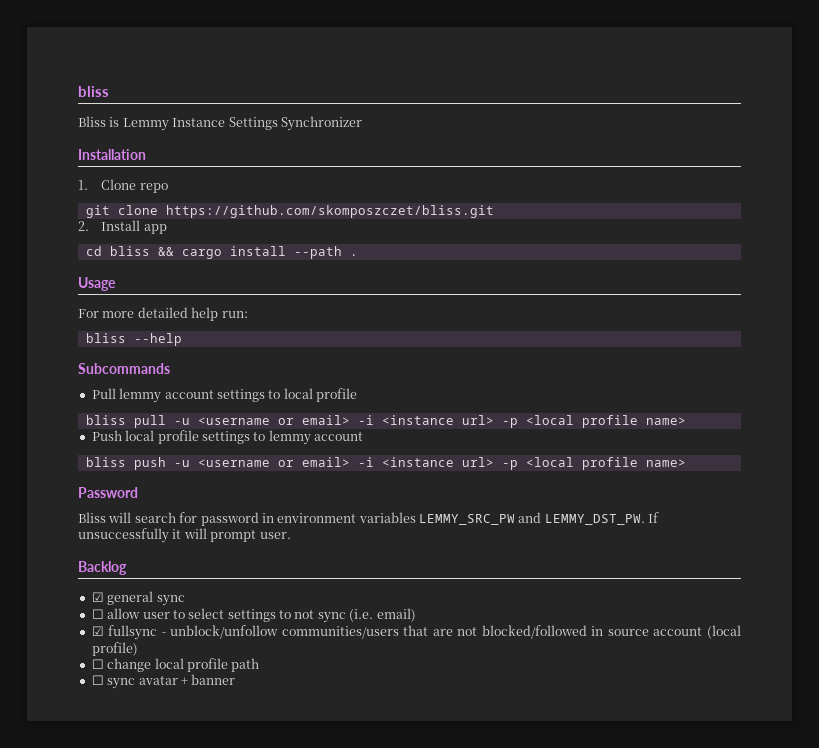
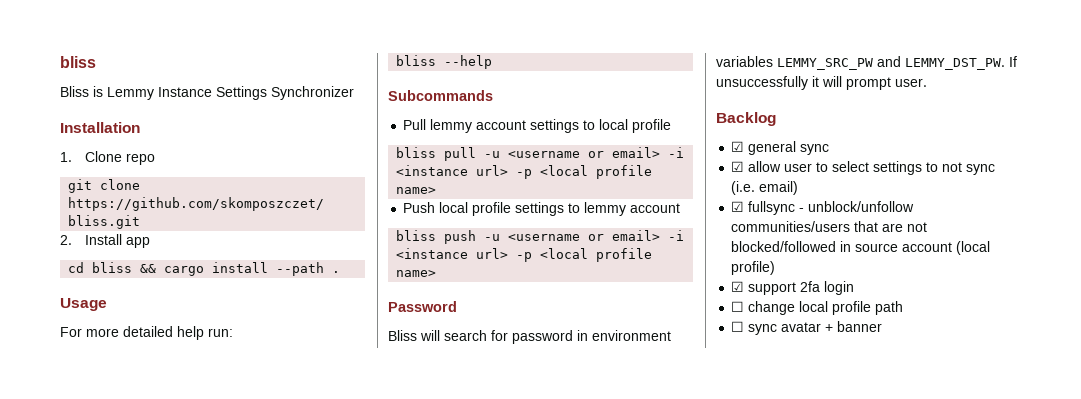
- ☐ allow user to select settings to not sync (i.e. email)
+ ☑ allow user to select settings to not sync (i.e. email)
+ ☑ support 2fa login

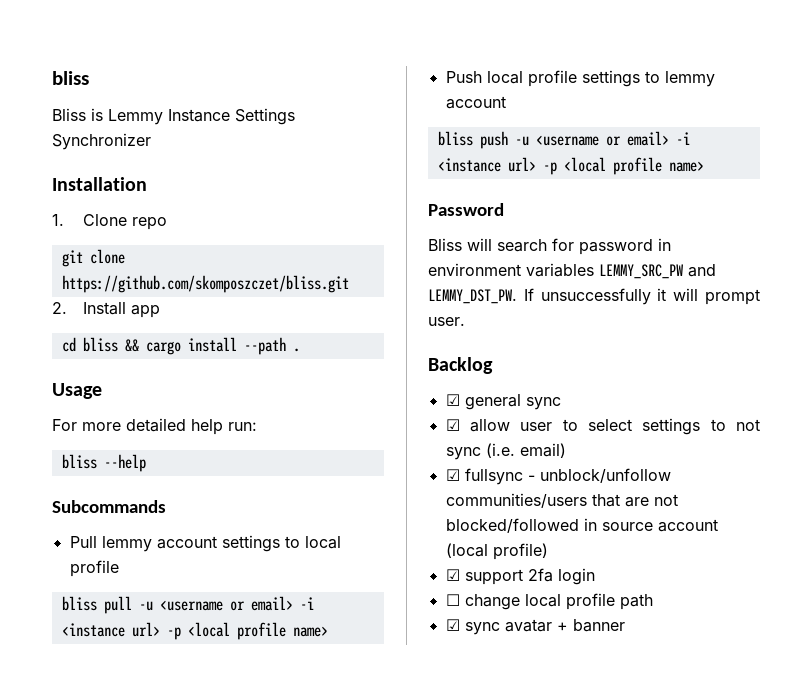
- ☐ sync avatar + banner
+ ☑ sync avatar + banner

